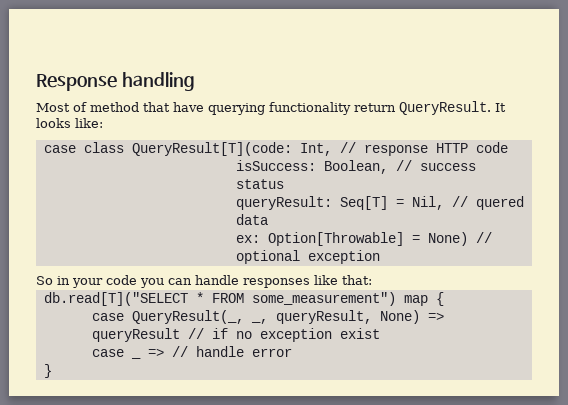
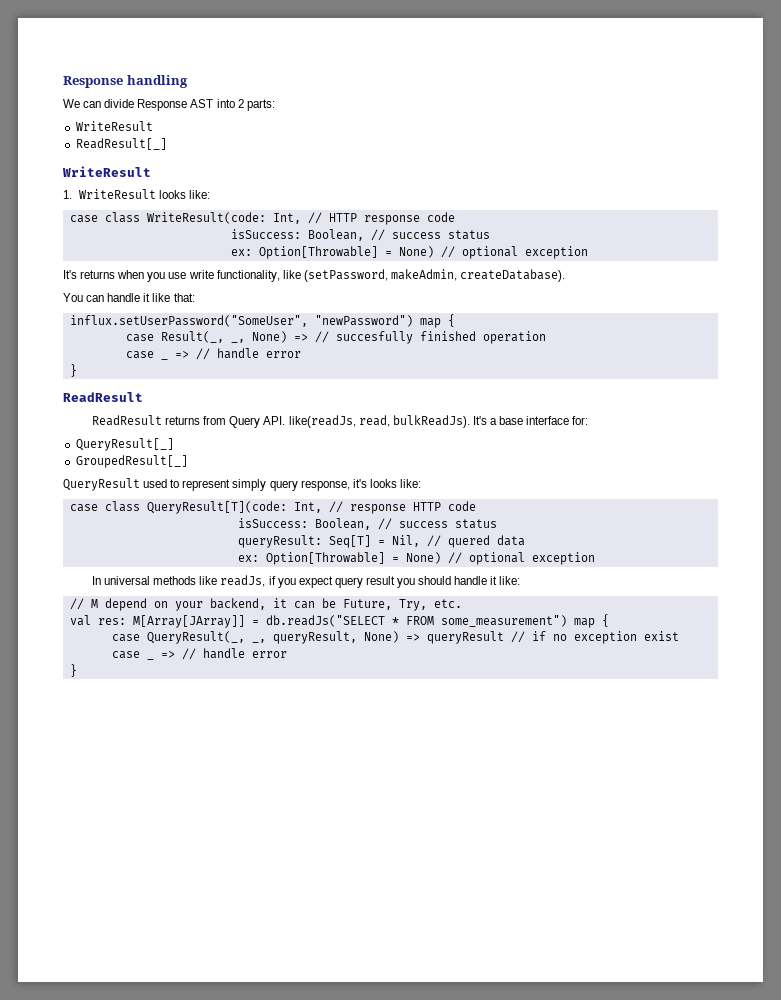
- Most of method that have querying functionality return QueryResult. It looks like:
+ We can divide Response AST into 2 parts:
+ WriteResult
+ ReadResult[_]
+ WriteResult
+ 1. WriteResult looks like:
+ case class WriteResult(code: Int, // HTTP response code
+ isSuccess: Boolean, // success status
+ ex: Option[Throwable] = None) // optional exception
+ It's returns when you use write functionality, like (setPassword, makeAdmin, createDatabase).
+ You can handle it like that:
+ influx.setUserPassword("SomeUser", "newPassword") map {
+ case Result(_, _, None) => // succesfully finished operation
+ case _ => // handle error
+ }
+ ReadResult
+ ReadResult returns from Query API. like(readJs, read, bulkReadJs). It's a base interface for:
+ QueryResult[_]
+ GroupedResult[_]
+ QueryResult used to represent simply query response, it's looks like:
- So in your code you can handle responses like that:
- db.read[T]("SELECT * FROM some_measurement") map {
+ In universal methods like readJs, if you expect query result you should handle it like:
+ // M depend on your backend, it can be Future, Try, etc.
+ val res: M[Array[JArray]] = db.readJs("SELECT * FROM some_measurement") map {

